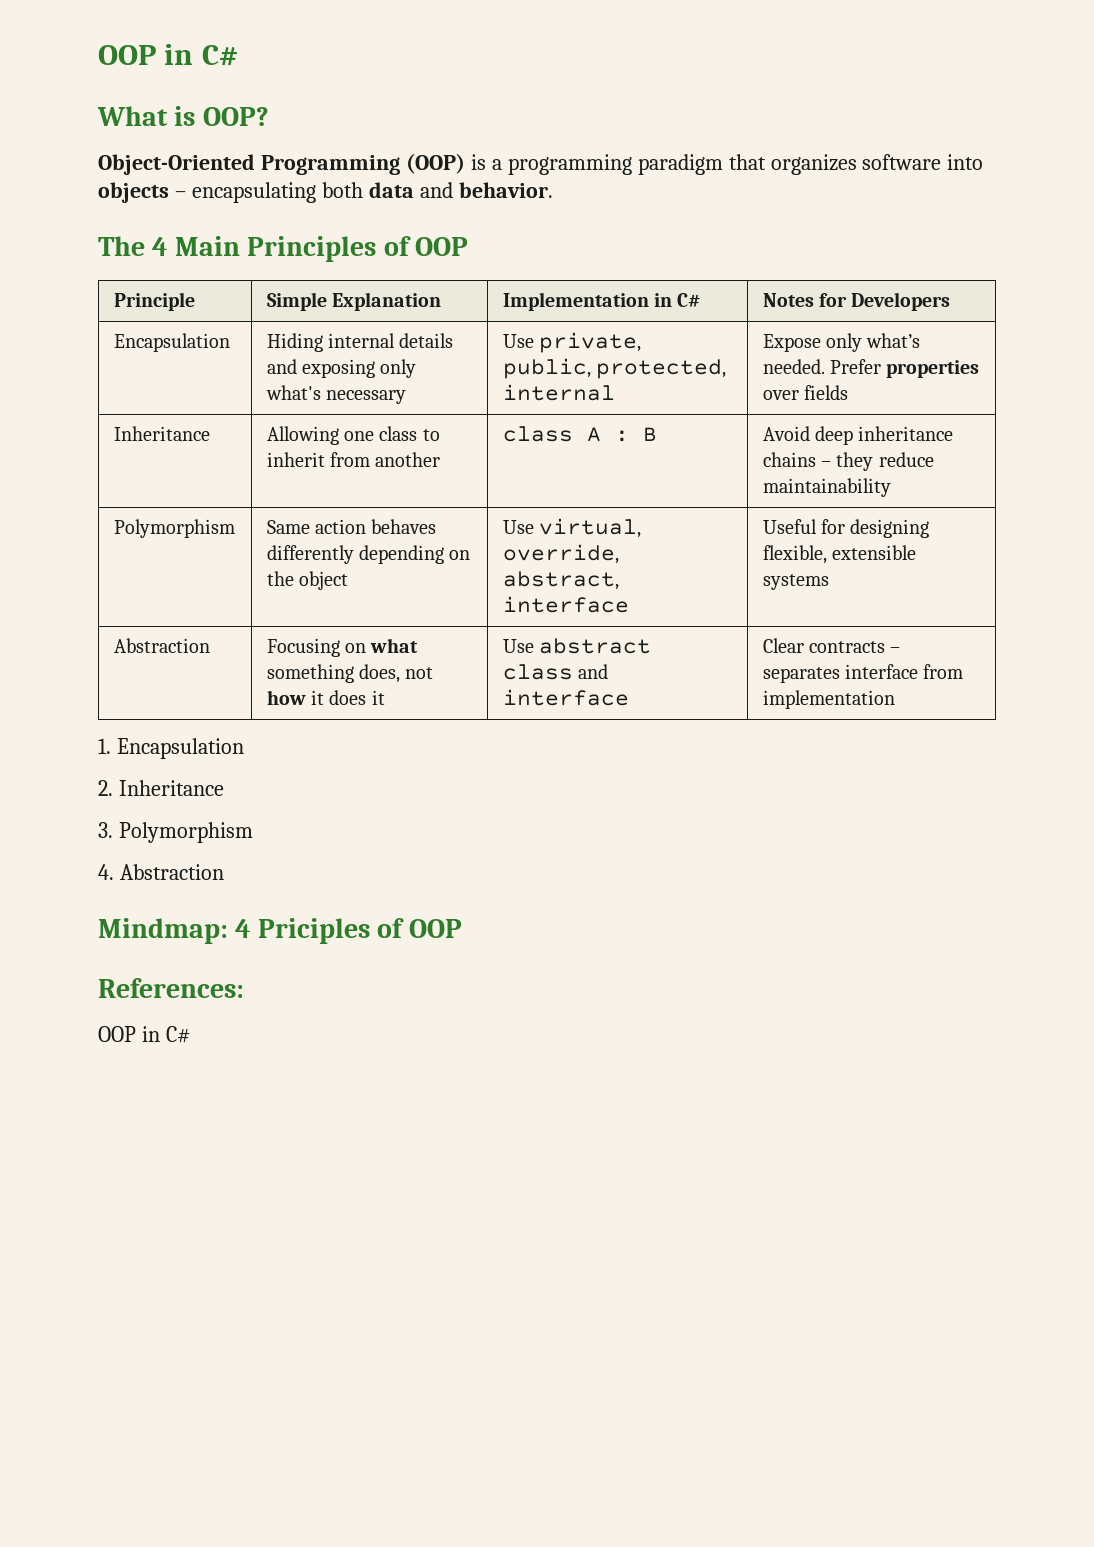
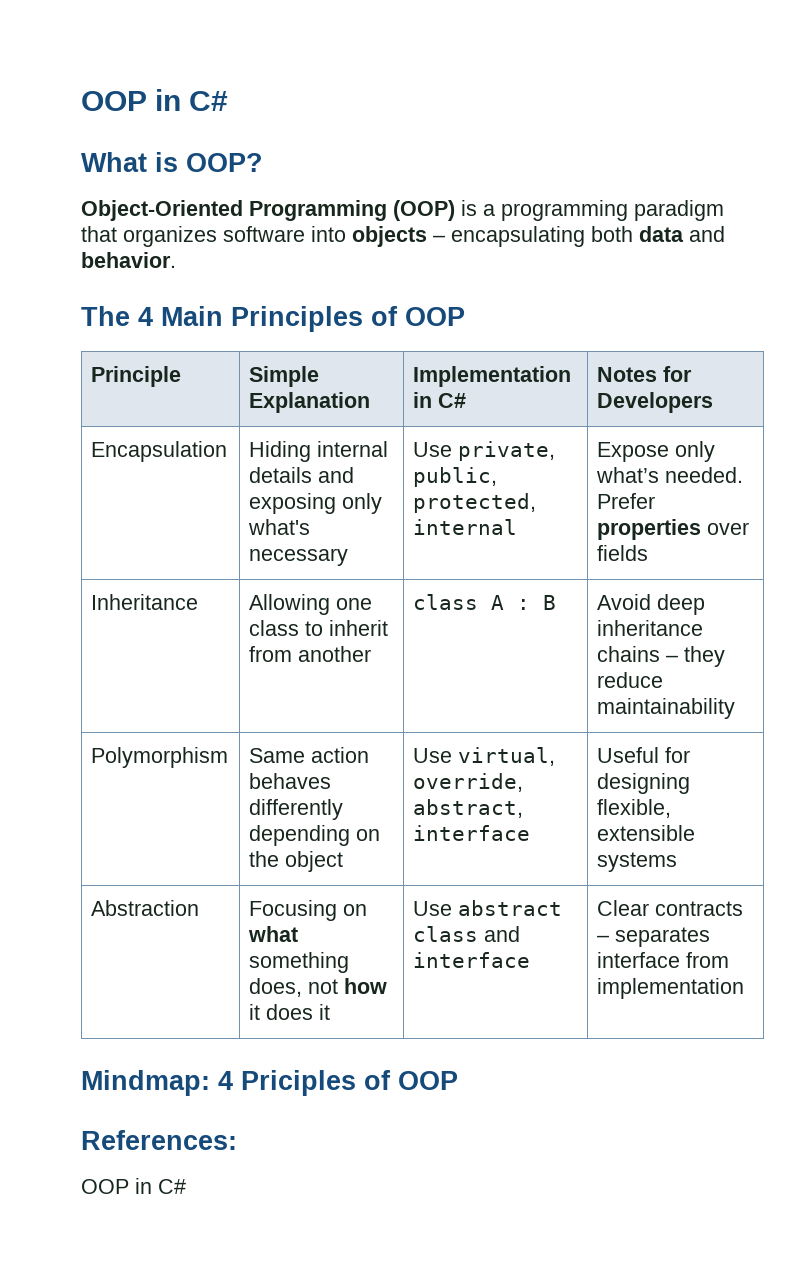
- 1. Encapsulation
- 2. Inheritance
- 3. Polymorphism
- 4. Abstraction

